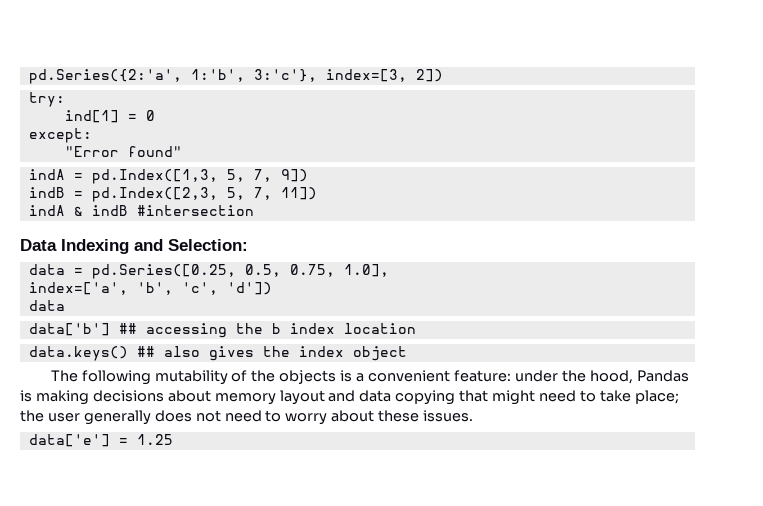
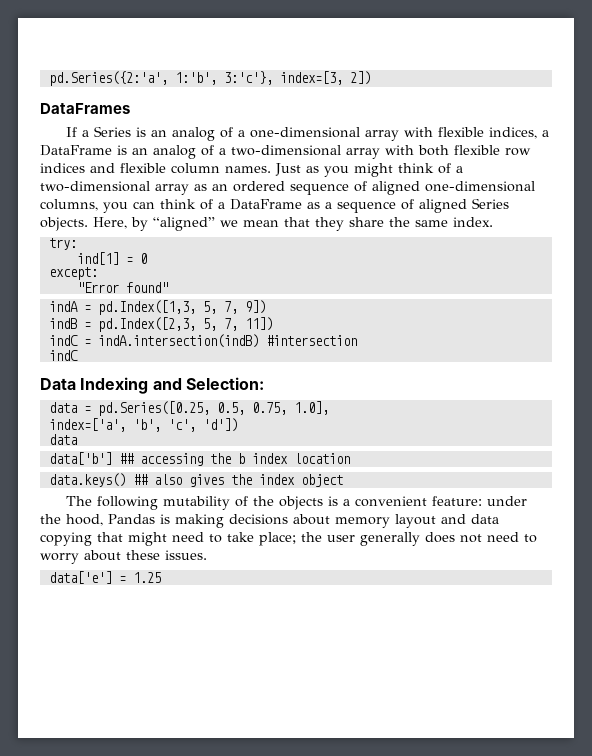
+ DataFrames
+ If a Series is an analog of a one-dimensional array with flexible indices, a DataFrame is an analog of a two-dimensional array with both flexible row indices and flexible column names. Just as you might think of a two-dimensional array as an ordered sequence of aligned one-dimensional columns, you can think of a DataFrame as a sequence of aligned Series objects. Here, by “aligned” we mean that they share the same index.
- indA & indB #intersection
+ indC = indA.intersection(indB) #intersection
+ indC

